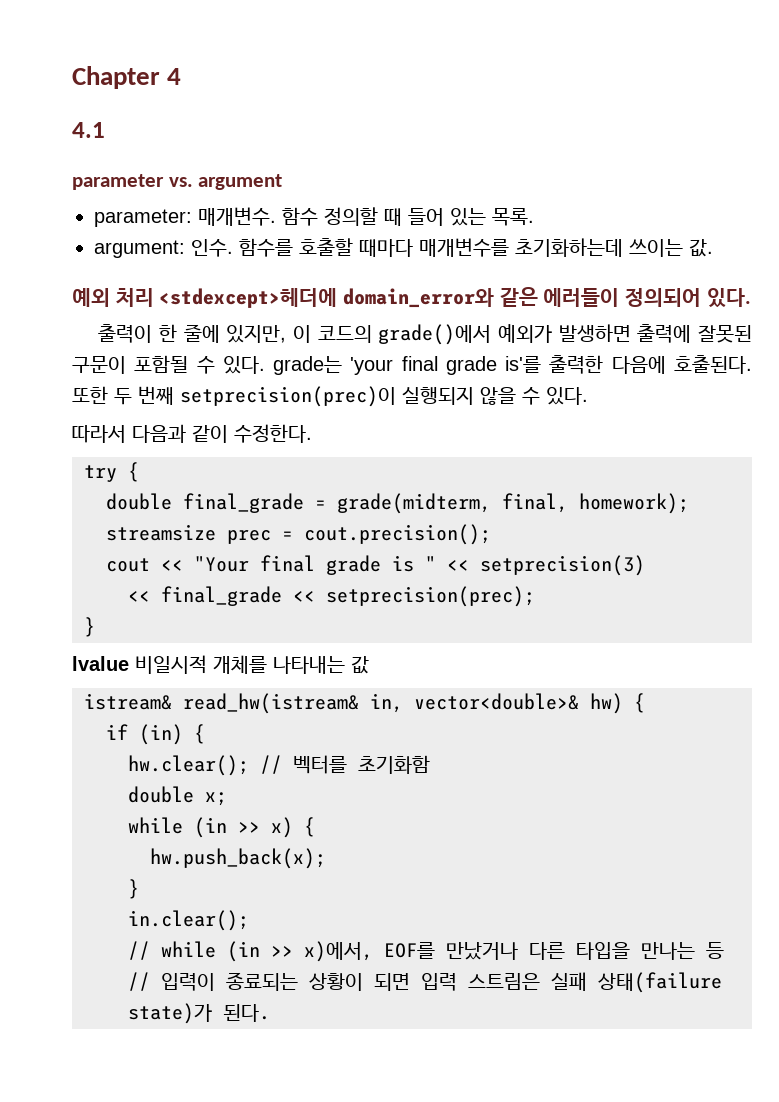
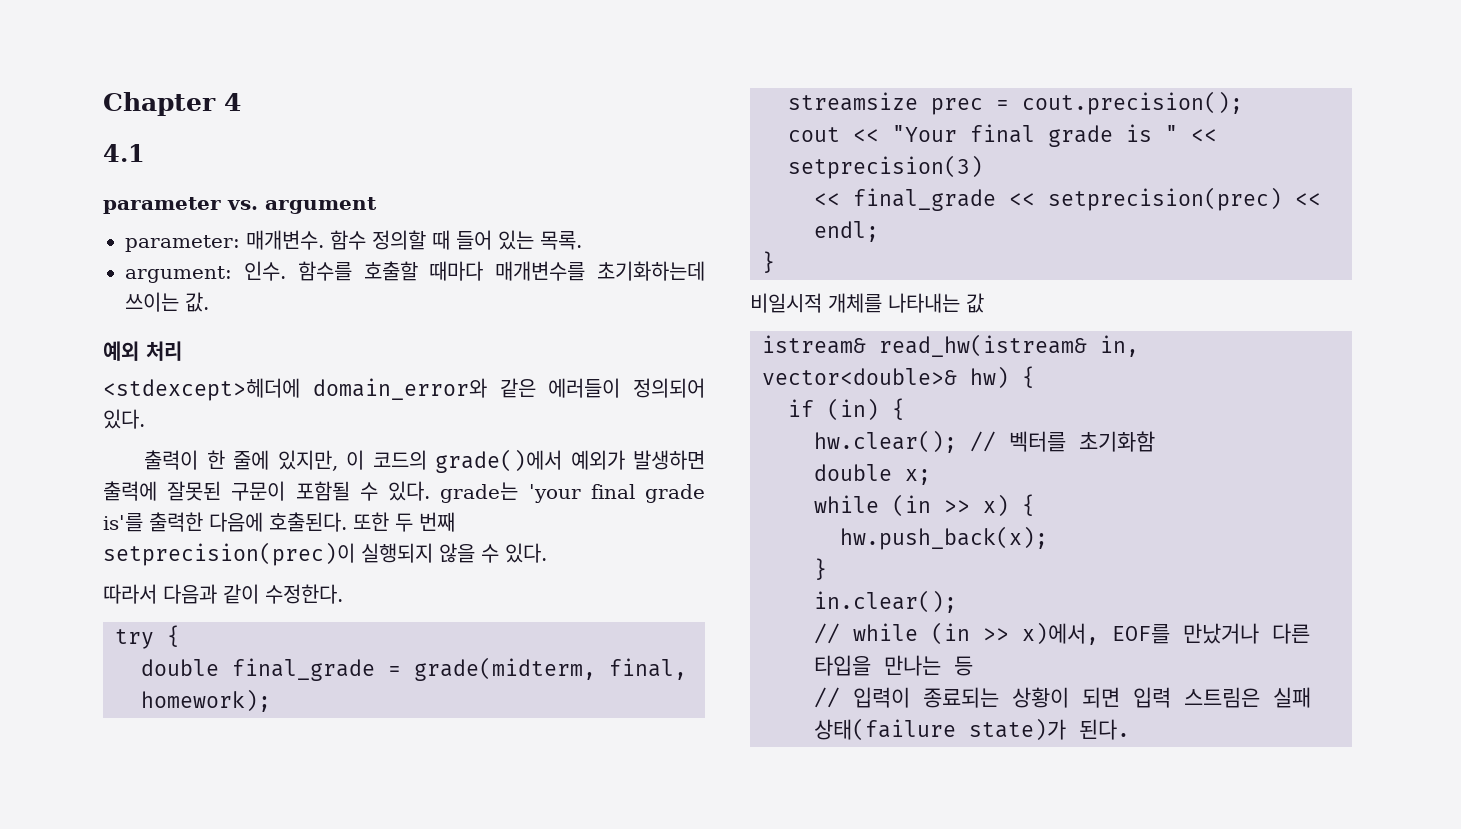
- 예외 처리 <stdexcept>헤더에 domain_error와 같은 에러들이 정의되어 있다.
+ 예외 처리
+ <stdexcept>헤더에 domain_error와 같은 에러들이 정의되어 있다.
- << final_grade << setprecision(prec);
+ << final_grade << setprecision(prec) << endl;
  }
- lvalue 비일시적 개체를 나타내는 값
+ 비일시적 개체를 나타내는 값

